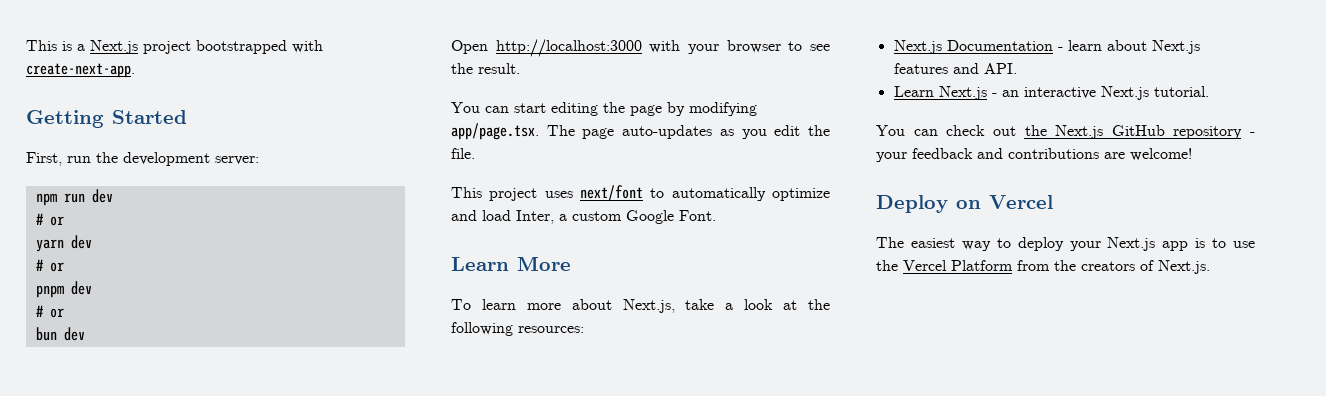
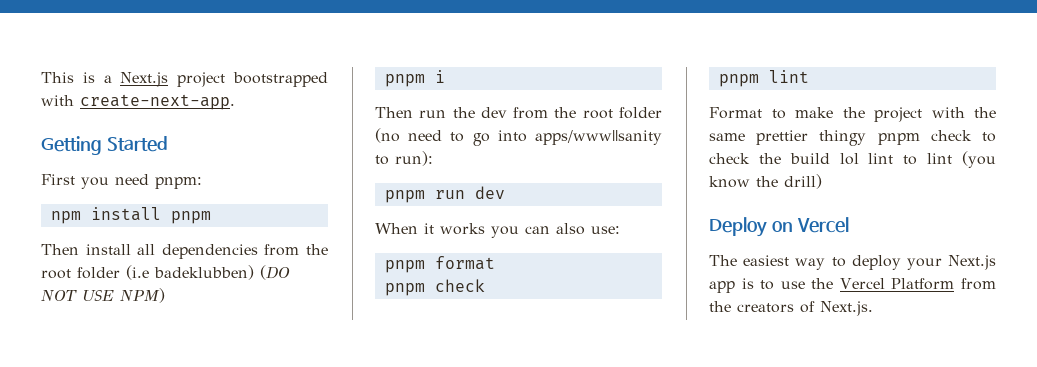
- First, run the development server:
- npm run dev
- # or
- yarn dev
- # or
- pnpm dev
- # or
- bun dev
- Open http://localhost:3000 with your browser to see the result.
- You can start editing the page by modifying app/page.tsx. The page auto-updates as you edit the file.
- This project uses next/font to automatically optimize and load Inter, a custom Google Font.
- Learn More
- To learn more about Next.js, take a look at the following resources:
- Next.js Documentation - learn about Next.js features and API.
- Learn Next.js - an interactive Next.js tutorial.
- You can check out the Next.js GitHub repository - your feedback and contributions are welcome!
+ First you need pnpm:
+ npm install pnpm
+ Then install all dependencies from the root folder (i.e badeklubben) (DO NOT USE NPM)
+ pnpm i
+ Then run the dev from the root folder (no need to go into apps/www||sanity to run):
+ pnpm run dev
+ When it works you can also use:
+ pnpm format
+ pnpm check
+ pnpm lint
+ Format to make the project with the same prettier thingy pnpm check to check the build lol lint to lint (you know the drill)

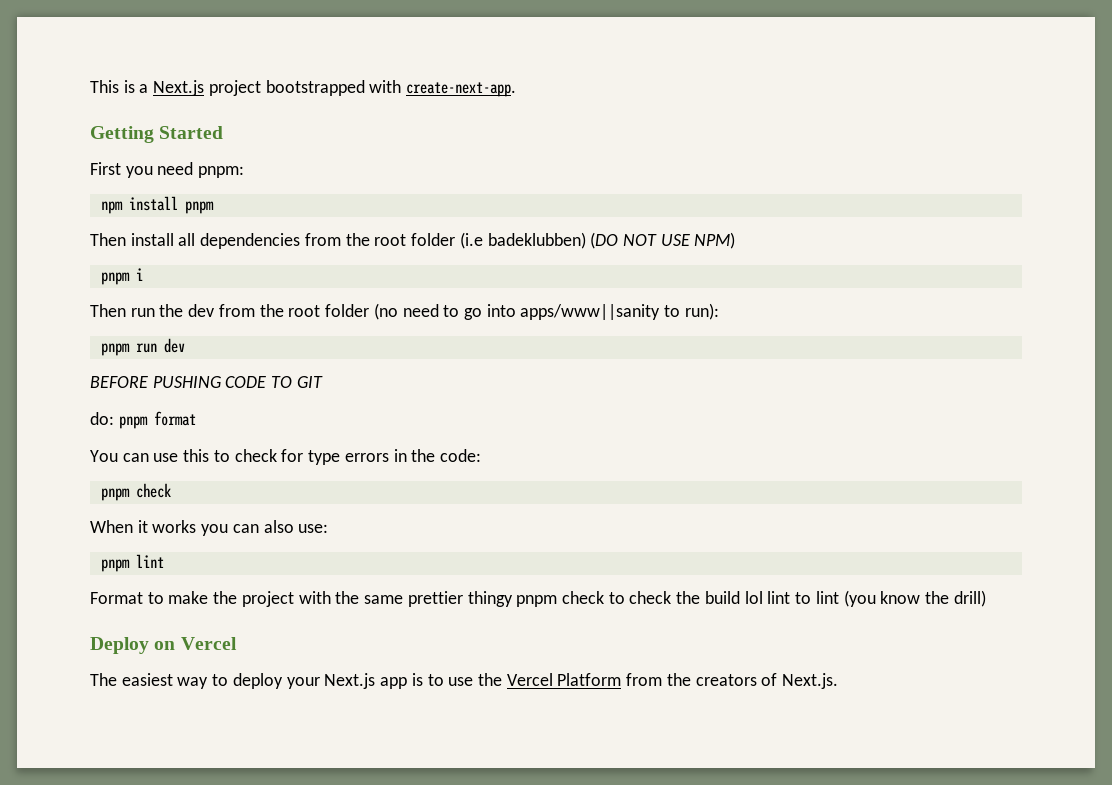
+ BEFORE PUSHING CODE TO GIT
+ do: pnpm format
+ You can use this to check for type errors in the code:
+ pnpm check
- pnpm format
- pnpm check

